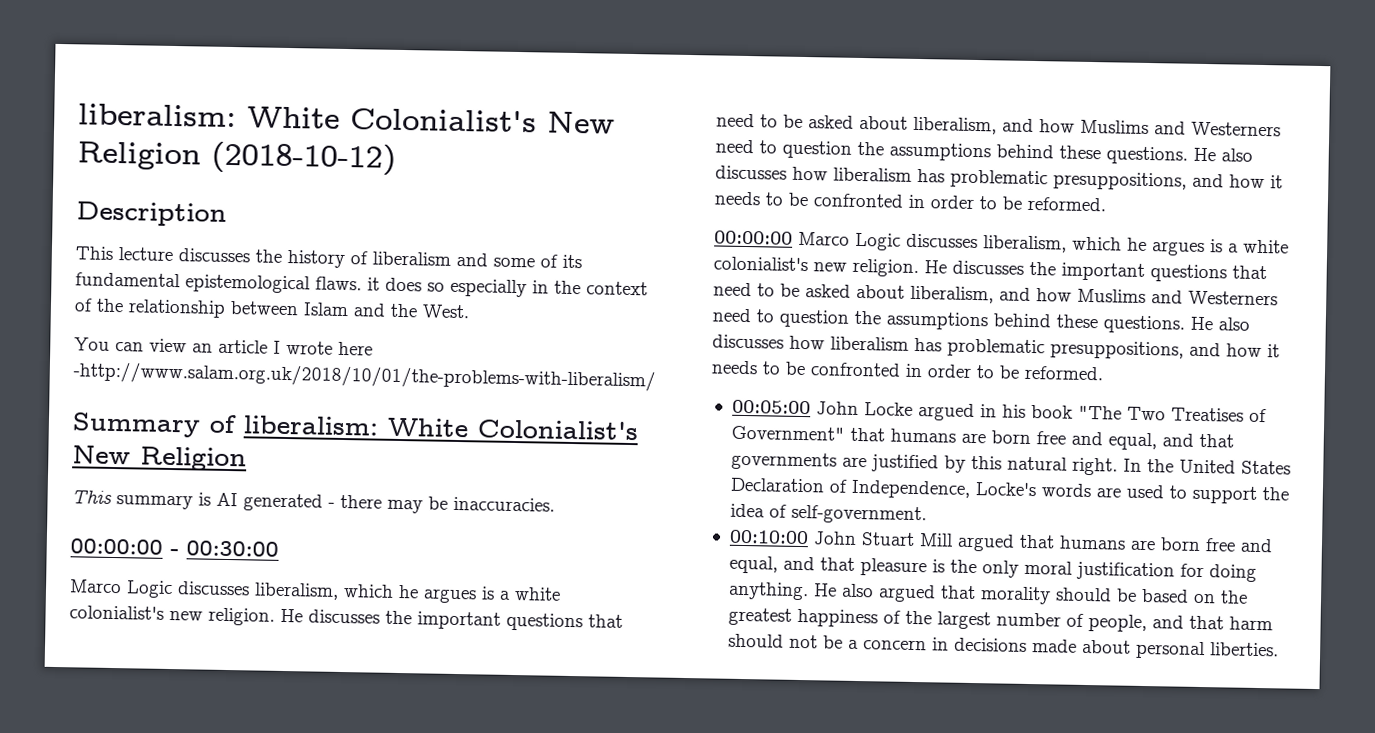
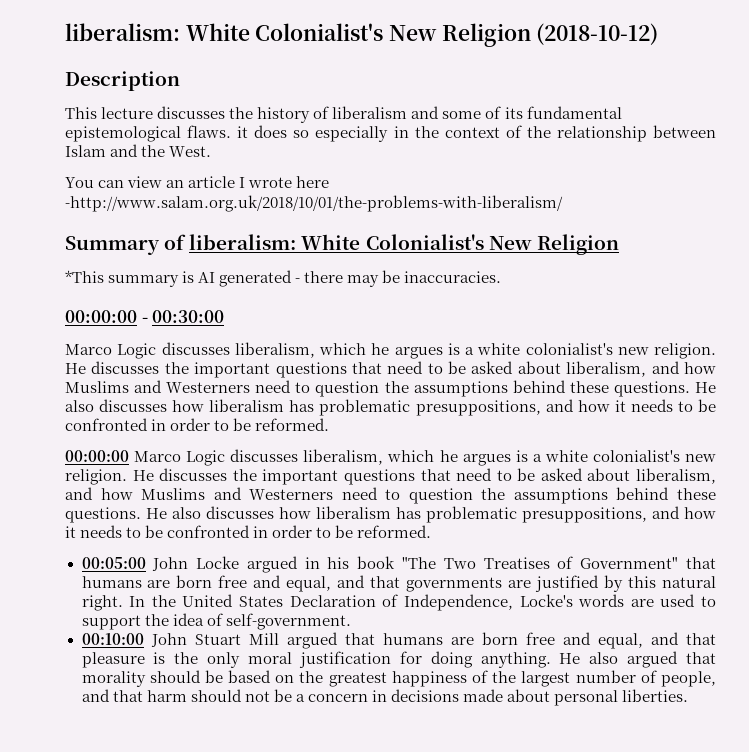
- This summary is AI generated - there may be inaccuracies.
+ *This summary is AI generated - there may be inaccuracies.

